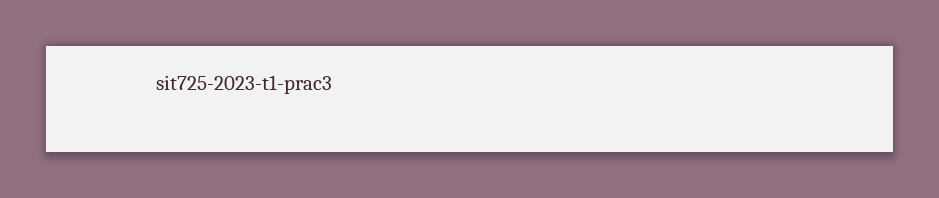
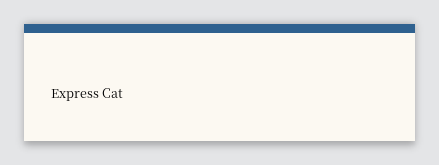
- sit725-2023-t1-prac3
+ Express Cat

